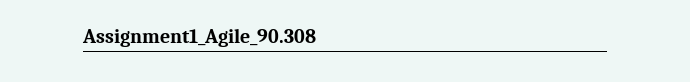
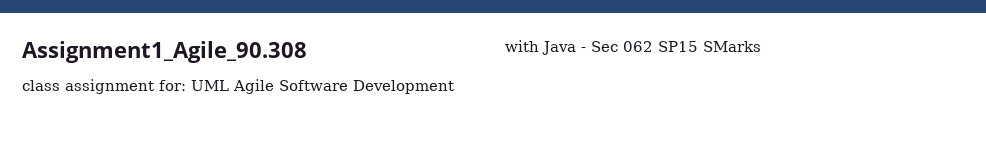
+ class assignment for: UML Agile Software Development with Java - Sec 062 SP15 SMarks

